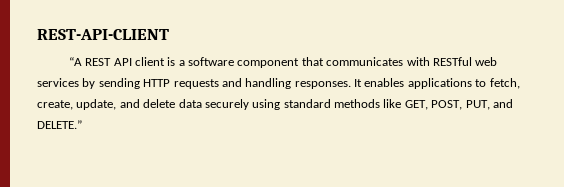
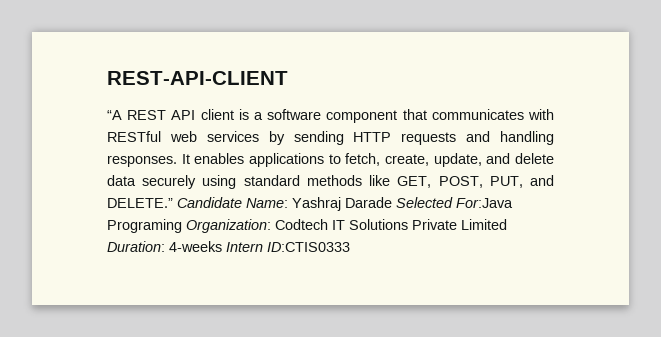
+ Candidate Name: Yashraj Darade Selected For:Java Programing Organization: Codtech IT Solutions Private Limited Duration: 4-weeks Intern ID:CTIS0333

